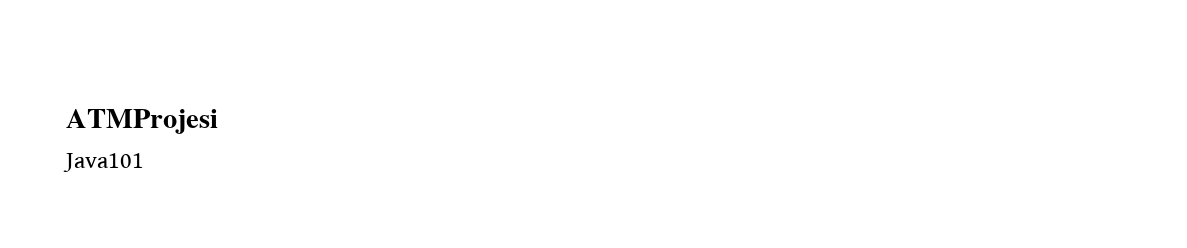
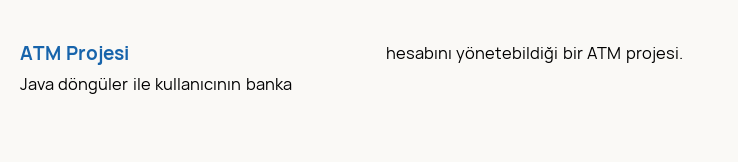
- ATMProjesi
- Java101
+ ATM Projesi
+ Java döngüler ile kullanıcının banka hesabını yönetebildiği bir ATM projesi.

